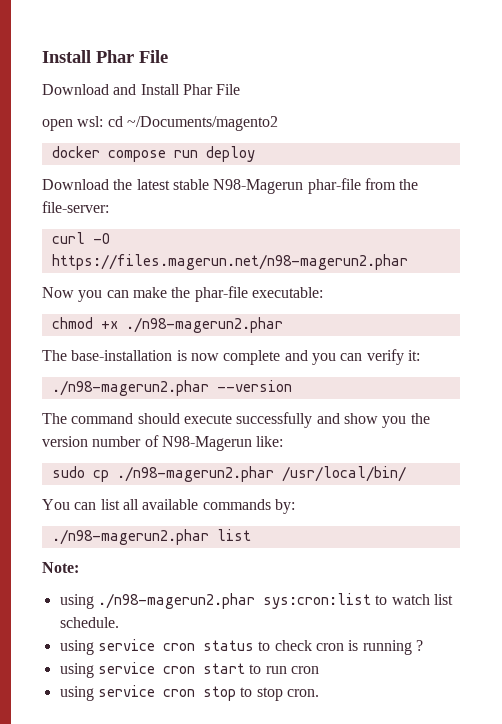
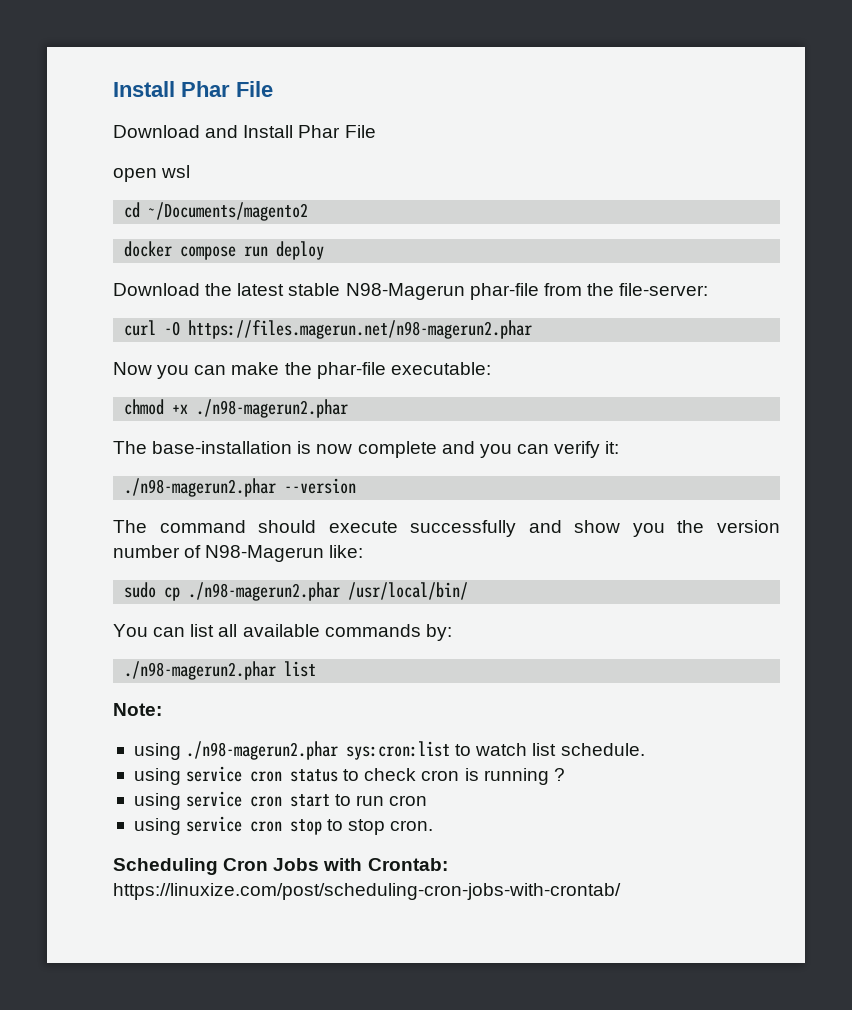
- open wsl: cd ~/Documents/magento2
+ open wsl
+ cd ~/Documents/magento2
+ Scheduling Cron Jobs with Crontab: https://linuxize.com/post/scheduling-cron-jobs-with-crontab/

